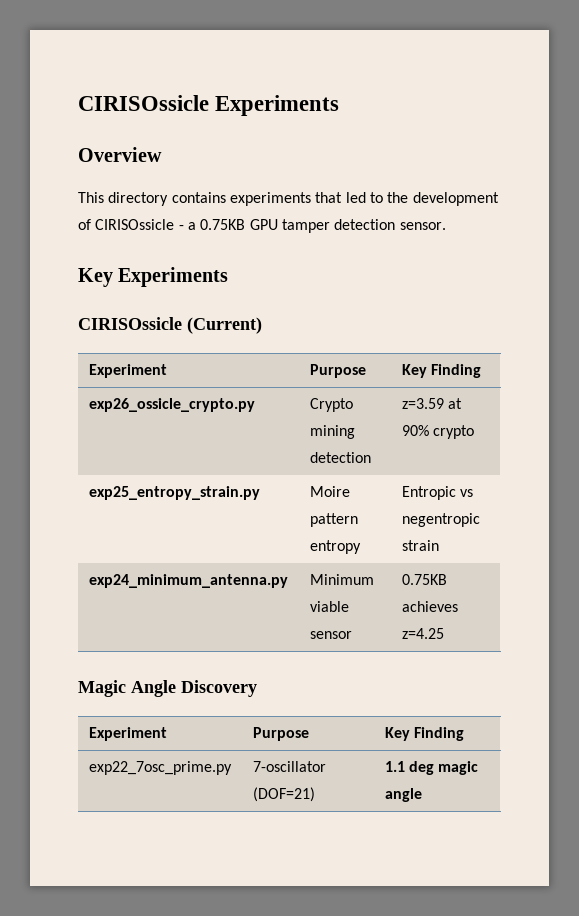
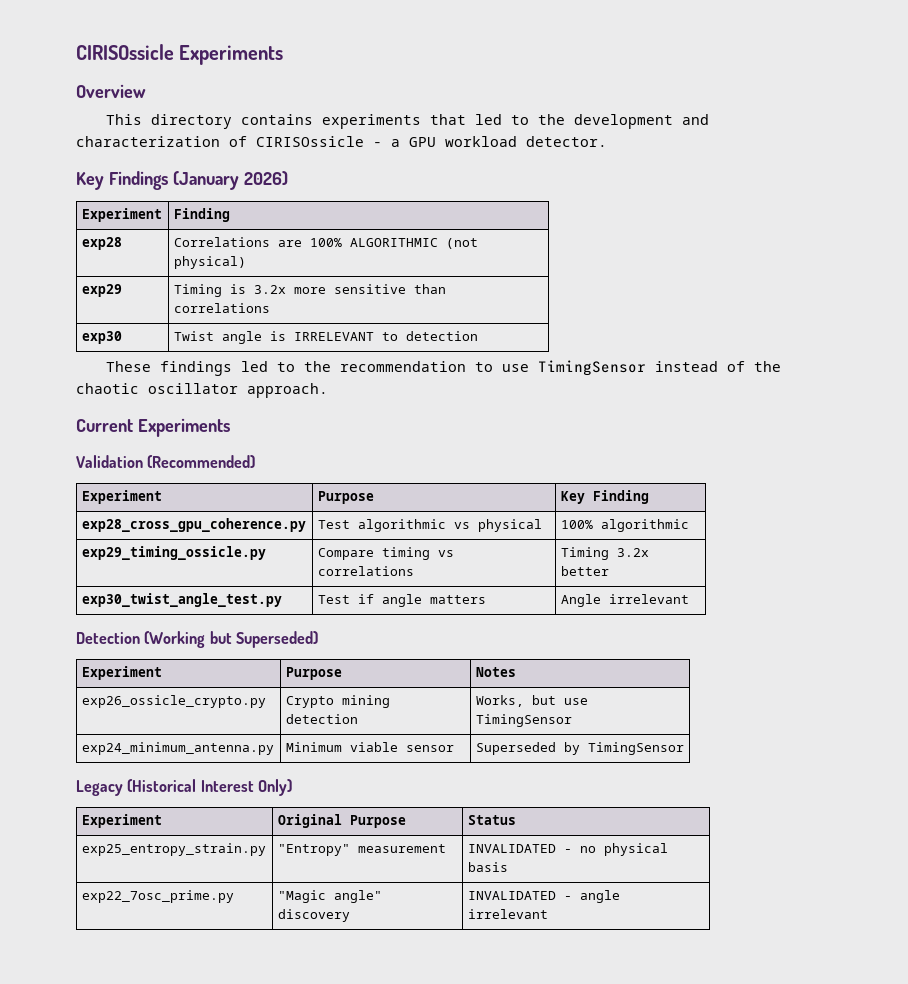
- This directory contains experiments that led to the development of CIRISOssicle - a 0.75KB GPU tamper detection sensor.
- Key Experiments
- CIRISOssicle (Current)
+ This directory contains experiments that led to the development and characterization of CIRISOssicle - a GPU workload detector.
+ Key Findings (January 2026)
+ Experiment | Finding
+ exp28 | Correlations are 100% ALGORITHMIC (not physical)
+ exp29 | Timing is 3.2x more sensitive than correlations
+ exp30 | Twist angle is IRRELEVANT to detection
+ These findings led to the recommendation to use TimingSensor instead of the chaotic oscillator approach.
+ Current Experiments
+ Validation (Recommended)
  Experiment | Purpose | Key Finding
- exp26_ossicle_crypto.py | Crypto mining detection | z=3.59 at 90% crypto
- exp25_entropy_strain.py | Moire pattern entropy | Entropic vs negentropic strain
- exp24_minimum_antenna.py | Minimum viable sensor | 0.75KB achieves z=4.25
- Magic Angle Discovery
- Experiment | Purpose | Key Finding
- exp22_7osc_prime.py | 7-oscillator (DOF=21) | 1.1 deg magic angle
+ exp28_cross_gpu_coherence.py | Test algorithmic vs physical | 100% algorithmic
+ exp29_timing_ossicle.py | Compare timing vs correlations | Timing 3.2x better
+ exp30_twist_angle_test.py | Test if angle matters | Angle irrelevant
+ Detection (Working but Superseded)
+ Experiment | Purpose | Notes
+ exp26_ossicle_crypto.py | Crypto mining detection | Works, but use TimingSensor
+ exp24_minimum_antenna.py | Minimum viable sensor | Superseded by TimingSensor
+ Legacy (Historical Interest Only)
+ Experiment | Original Purpose | Status
+ exp25_entropy_strain.py | "Entropy" measurement | INVALIDATED - no physical basis
+ exp22_7osc_prime.py | "Magic angle" discovery | INVALIDATED - angle irrelevant

